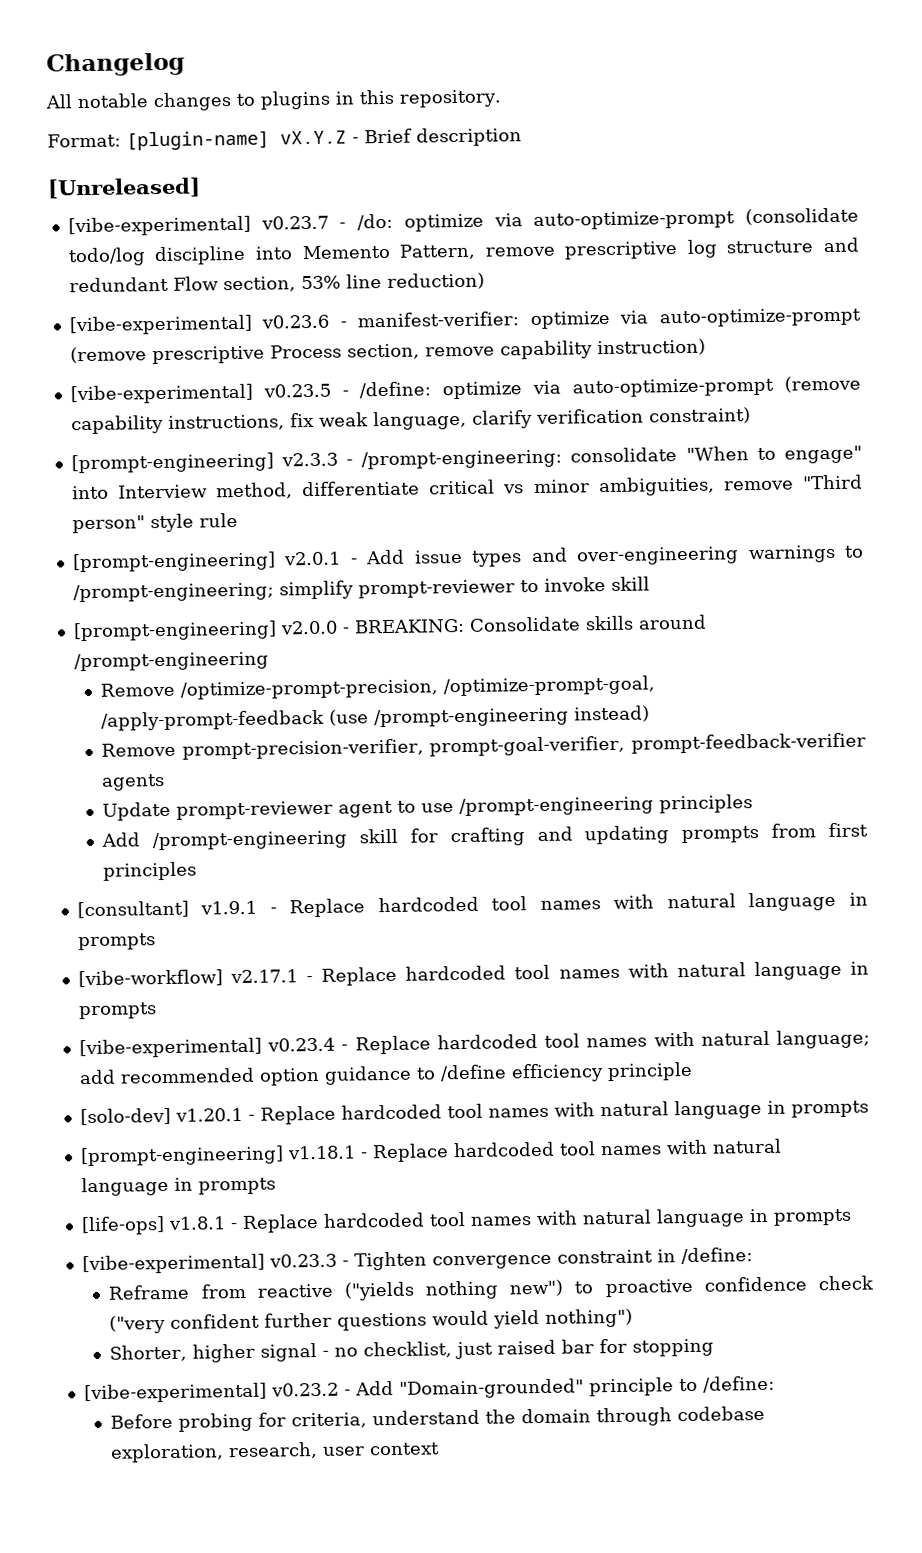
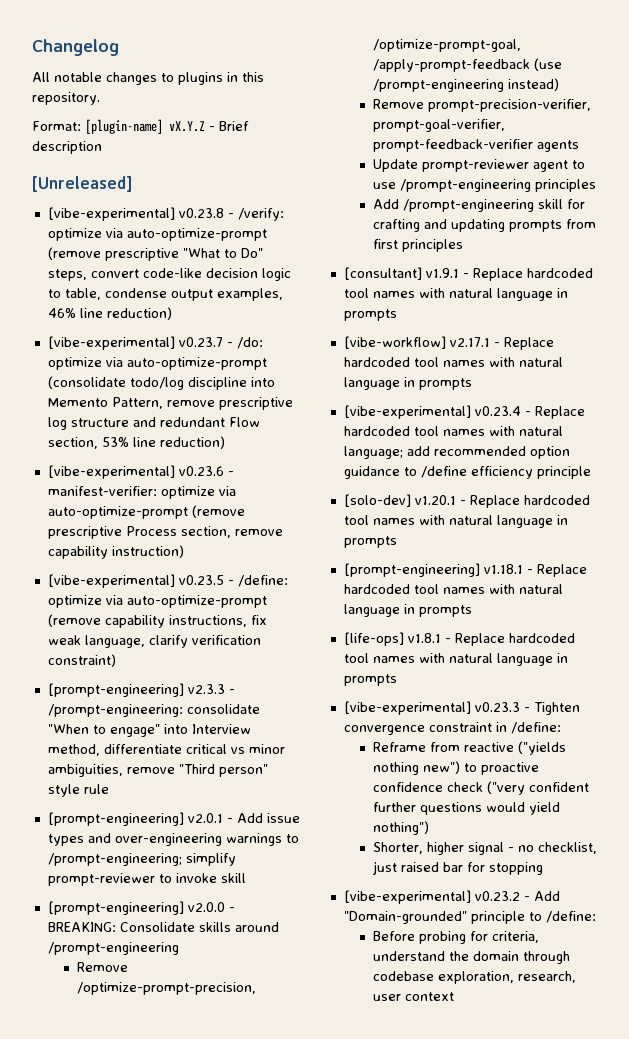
+ [vibe-experimental] v0.23.8 - /verify: optimize via auto-optimize-prompt (remove prescriptive "What to Do" steps, convert code-like decision logic to table, condense output examples, 46% line reduction)

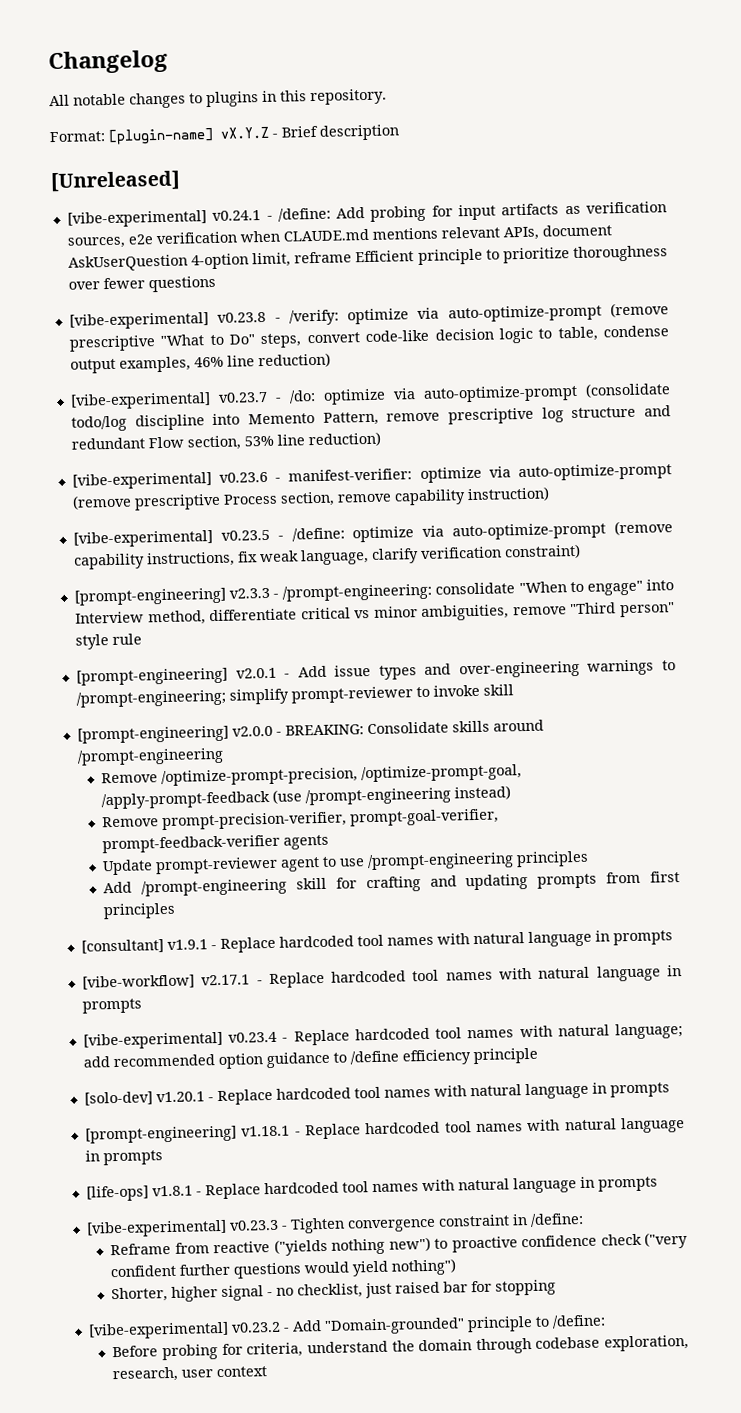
+ [vibe-experimental] v0.24.1 - /define: Add probing for input artifacts as verification sources, e2e verification when CLAUDE.md mentions relevant APIs, document AskUserQuestion 4-option limit, reframe Efficient principle to prioritize thoroughness over fewer questions

